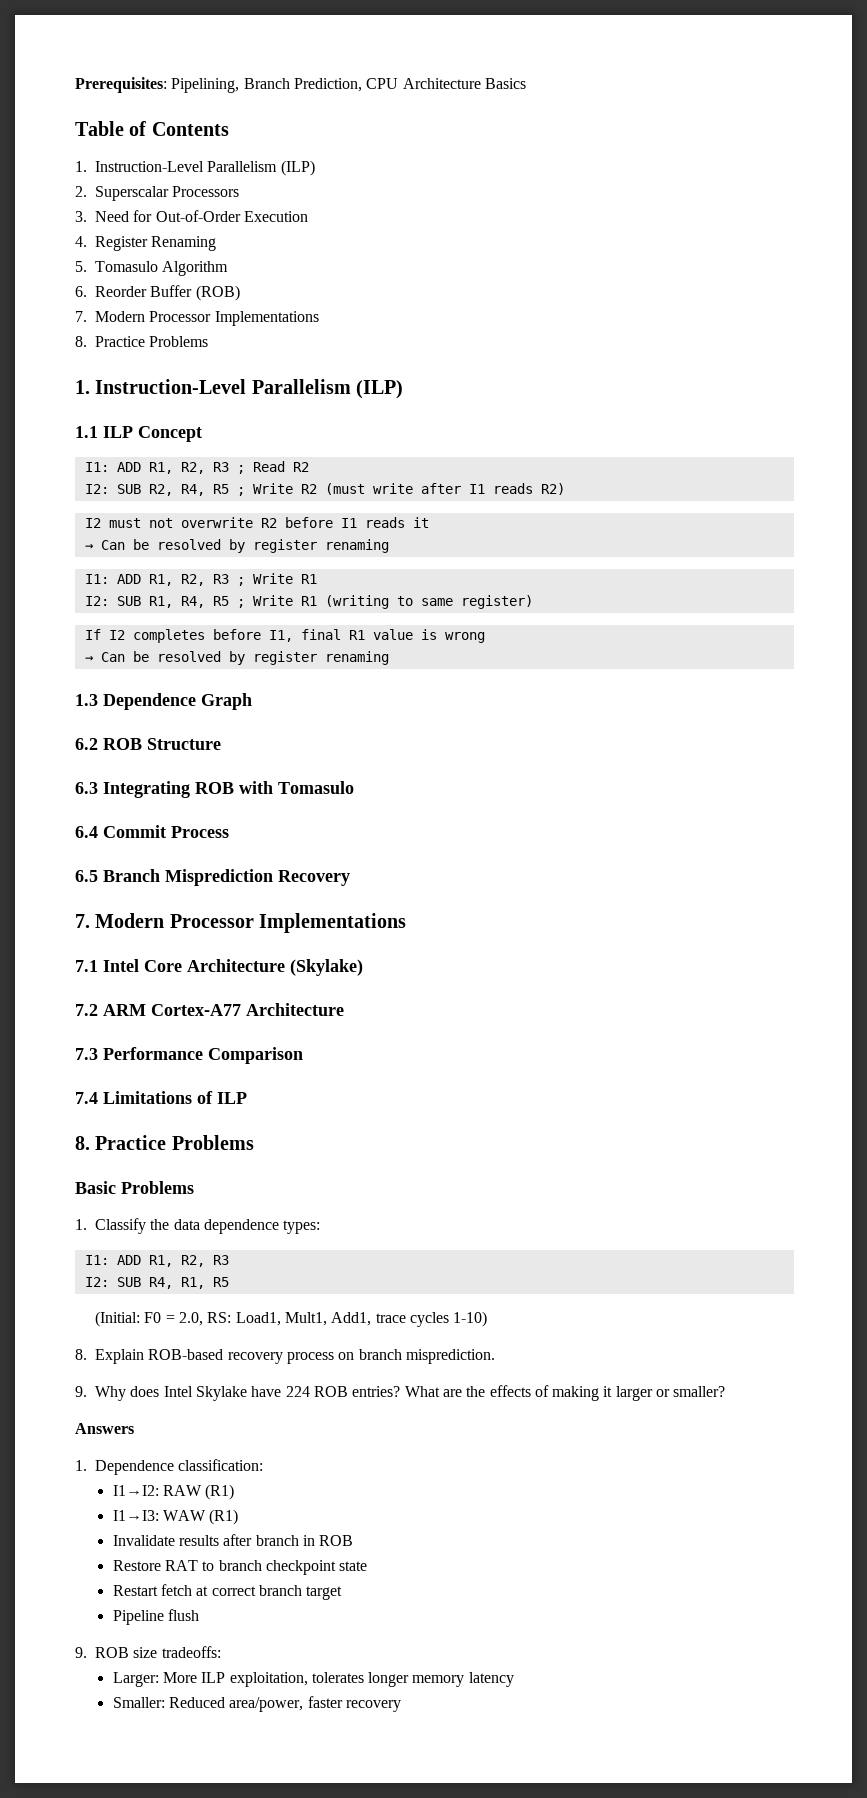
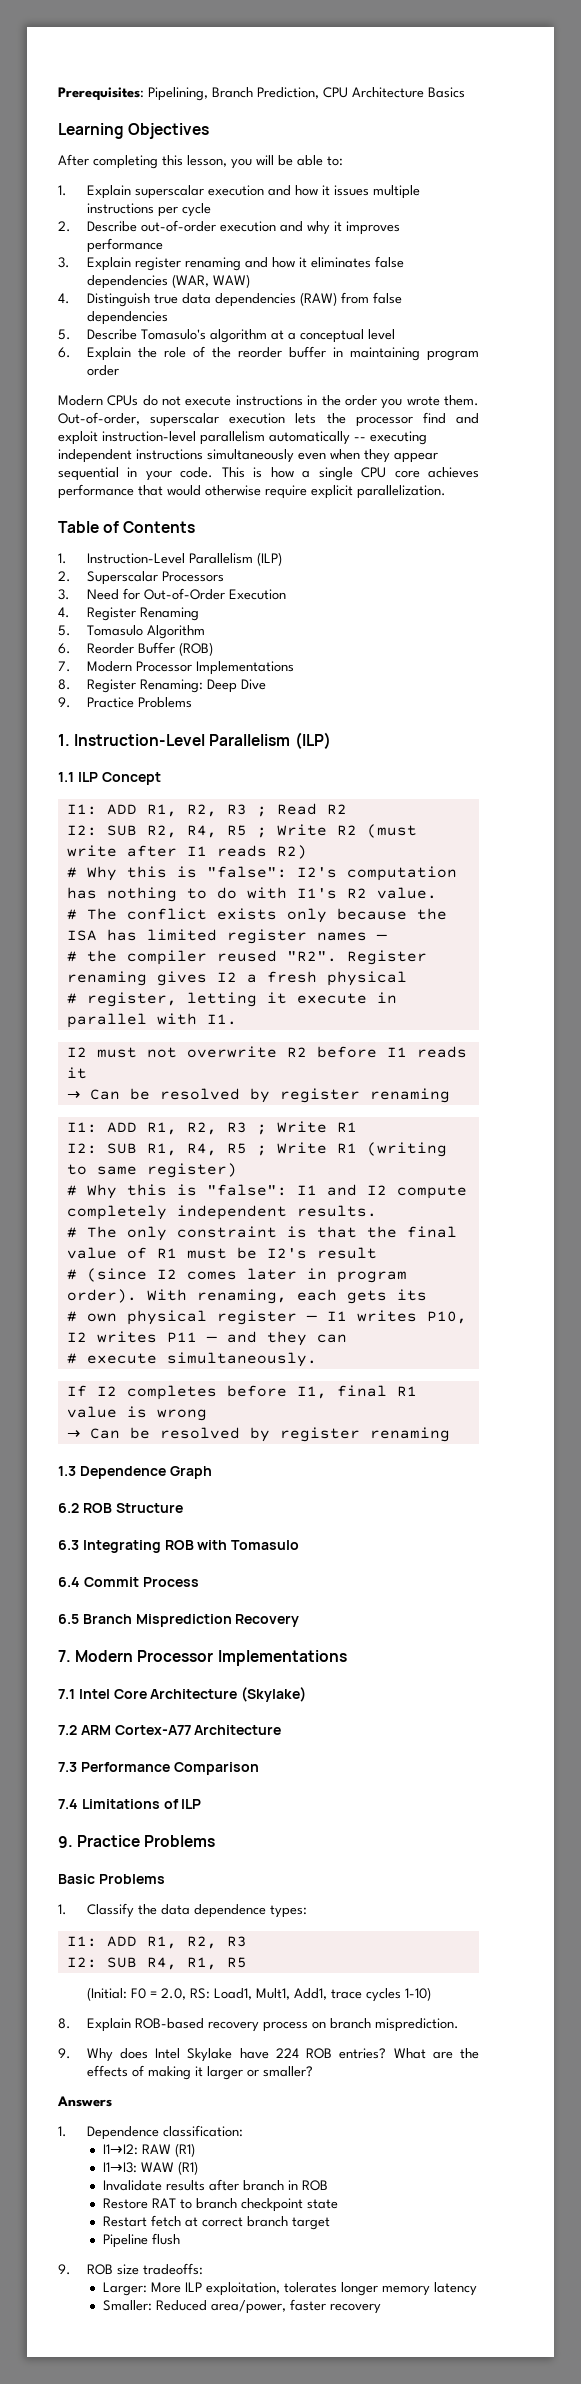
+ Learning Objectives
+ After completing this lesson, you will be able to:
+ 1. Explain superscalar execution and how it issues multiple instructions per cycle
+ 2. Describe out-of-order execution and why it improves performance
+ 3. Explain register renaming and how it eliminates false dependencies (WAR, WAW)
+ 4. Distinguish true data dependencies (RAW) from false dependencies
+ 5. Describe Tomasulo's algorithm at a conceptual level
+ 6. Explain the role of the reorder buffer in maintaining program order
+ Modern CPUs do not execute instructions in the order you wrote them. Out-of-order, superscalar execution lets the processor find and exploit instruction-level parallelism automatically -- executing independent instructions simultaneously even when they appear sequential in your code. This is how a single CPU core achieves performance that would otherwise require explicit parallelization.
  6. Reorder Buffer (ROB)
  7. Modern Processor Implementations
- 8. Practice Problems
+ 8. Register Renaming: Deep Dive
+ 9. Practice Problems
+ # Why this is "false": I2's computation has nothing to do with I1's R2 value.
+ # The conflict exists only because the ISA has limited register names —
+ # the compiler reused "R2". Register renaming gives I2 a fresh physical
+ # register, letting it execute in parallel with I1.
+ # Why this is "false": I1 and I2 compute completely independent results.
+ # The only constraint is that the final value of R1 must be I2's result
+ # (since I2 comes later in program order). With renaming, each gets its
+ # own physical register — I1 writes P10, I2 writes P11 — and they can
+ # execute simultaneously.
  7.4 Limitations of ILP
- 8. Practice Problems
+ 9. Practice Problems

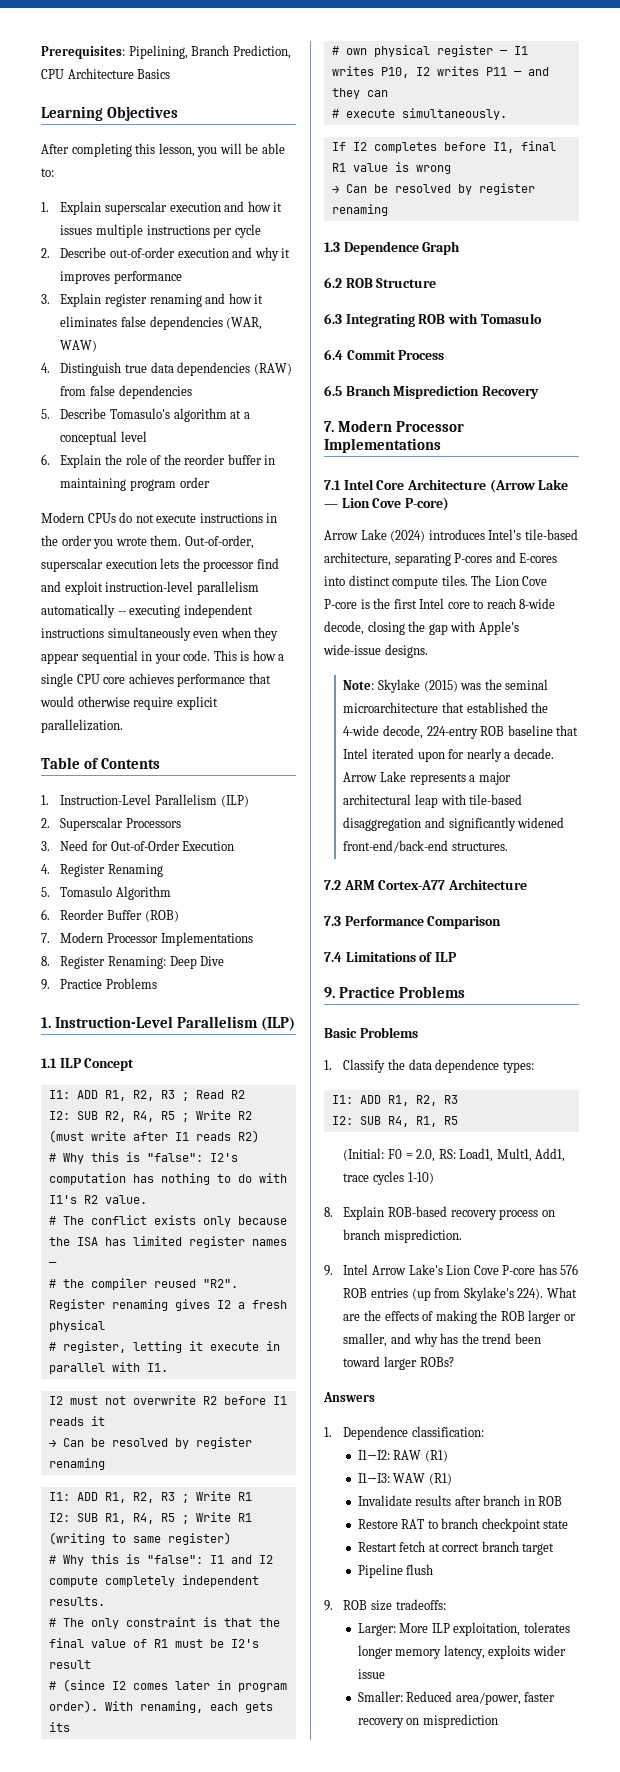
- 7.1 Intel Core Architecture (Skylake)
+ 7.1 Intel Core Architecture (Arrow Lake — Lion Cove P-core)
+ Arrow Lake (2024) introduces Intel's tile-based architecture, separating P-cores and E-cores into distinct compute tiles. The Lion Cove P-core is the first Intel core to reach 8-wide decode, closing the gap with Apple's wide-issue designs.
+ Note: Skylake (2015) was the seminal microarchitecture that established the 4-wide decode, 224-entry ROB baseline that Intel iterated upon for nearly a decade. Arrow Lake represents a major architectural leap with tile-based disaggregation and significantly widened front-end/back-end structures.
- 9. Why does Intel Skylake have 224 ROB entries?
+ 9. Intel Arrow Lake's Lion Cove P-core has 576 ROB entries (up from Skylake's 224).
- What are the effects of making it larger or smaller?
+ What are the effects of making the ROB larger or smaller, and why has the trend been toward larger ROBs?
- Larger: More ILP exploitation, tolerates longer memory latency
+ Larger: More ILP exploitation, tolerates longer memory latency, exploits wider issue
- Smaller: Reduced area/power, faster recovery
+ Smaller: Reduced area/power, faster recovery on misprediction

